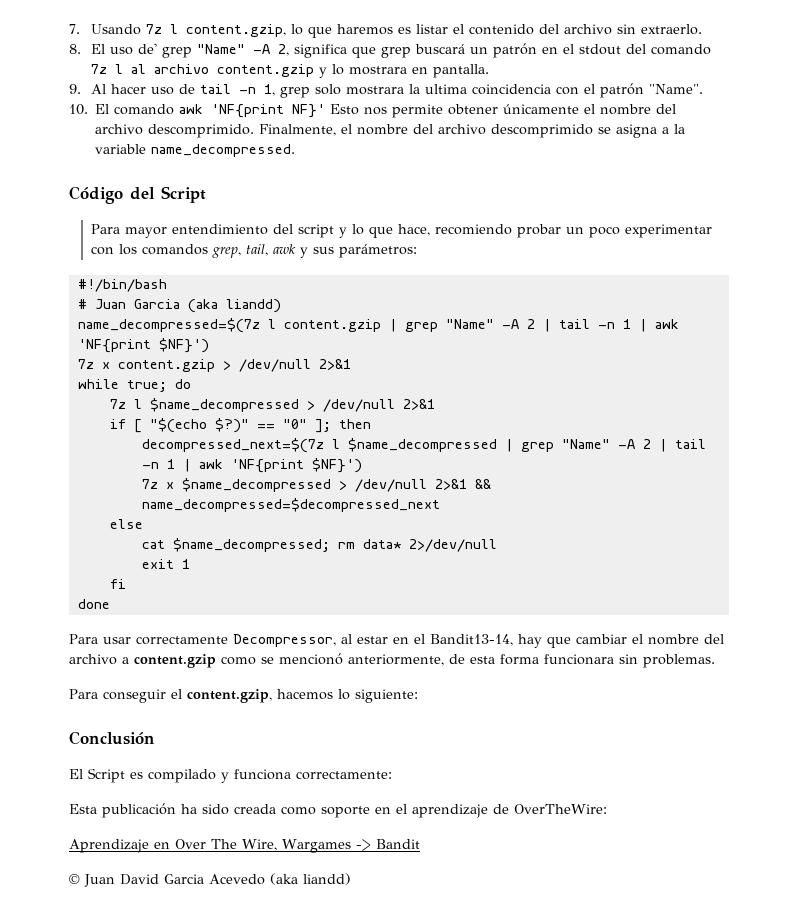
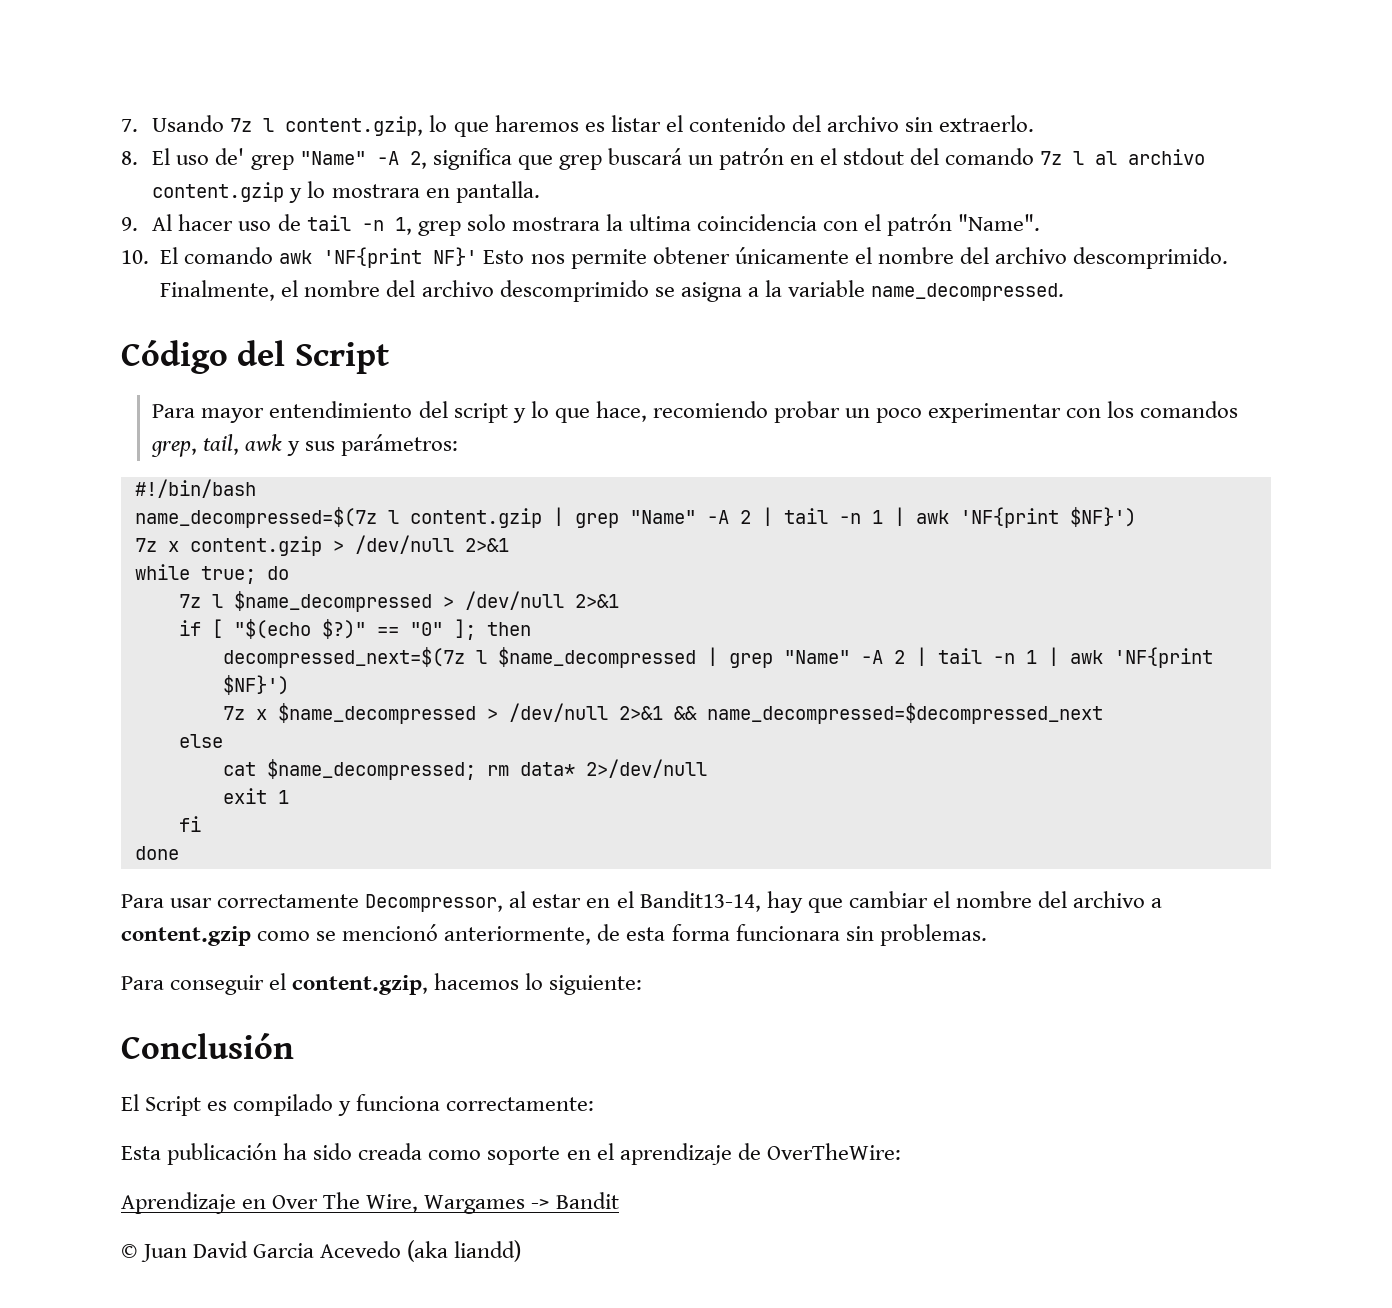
- # Juan Garcia (aka liandd)

